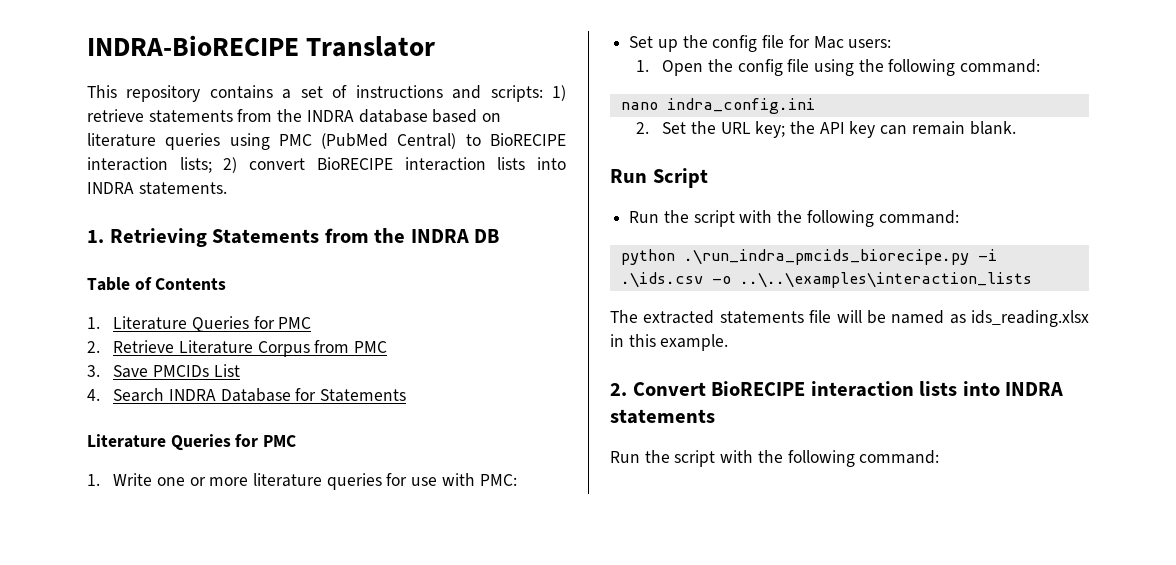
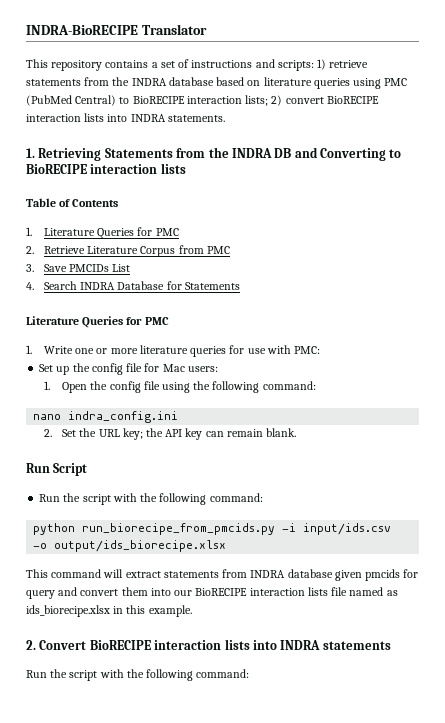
- 1. Retrieving Statements from the INDRA DB
+ 1. Retrieving Statements from the INDRA DB and Converting to BioRECIPE interaction lists
- python .\run_indra_pmcids_biorecipe.py -i .\ids.csv -o ..\..\examples\interaction_lists
- The extracted statements file will be named as ids_reading.xlsx in this example.
+ python run_biorecipe_from_pmcids.py -i input/ids.csv -o output/ids_biorecipe.xlsx
+ This command will extract statements from INDRA database given pmcids for query and convert them into our BioRECIPE interaction lists file named as ids_biorecipe.xlsx in this example.

